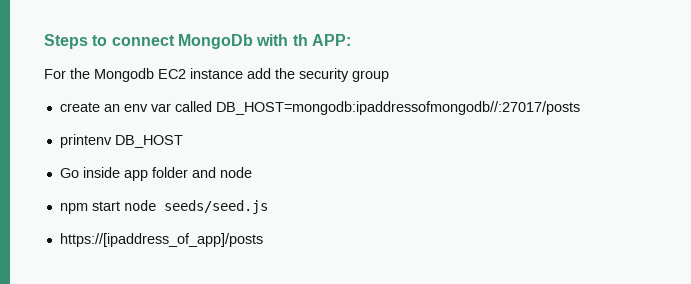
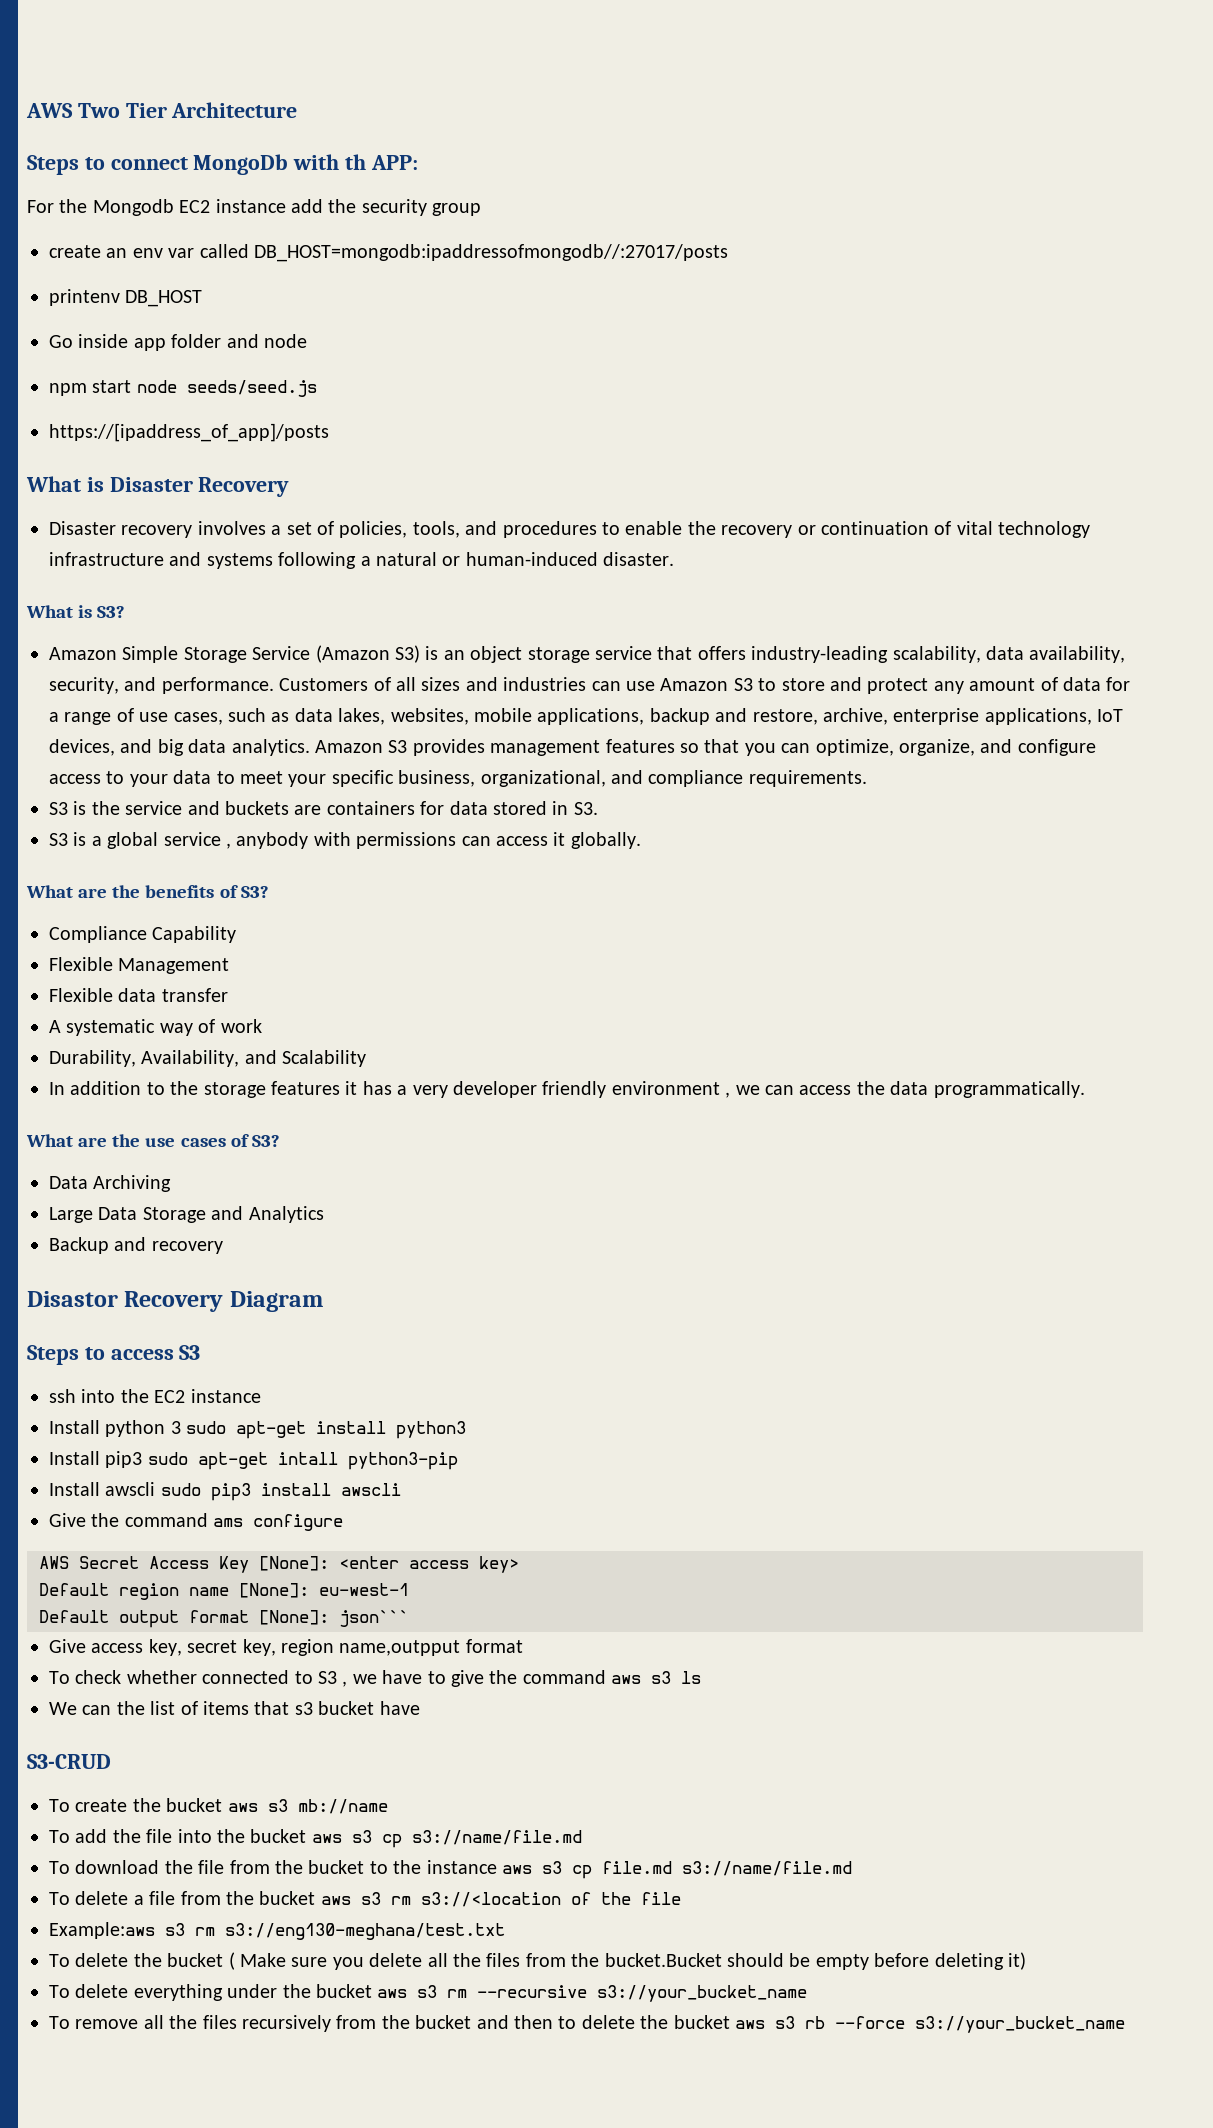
+ AWS Two Tier Architecture
+ What is Disaster Recovery
+ Disaster recovery involves a set of policies, tools, and procedures to enable the recovery or continuation of vital technology infrastructure and systems following a natural or human-induced disaster.
+ What is S3?
+ Amazon Simple Storage Service (Amazon S3) is an object storage service that offers industry-leading scalability, data availability, security, and performance. Customers of all sizes and industries can use Amazon S3 to store and protect any amount of data for a range of use cases, such as data lakes, websites, mobile applications, backup and restore, archive, enterprise applications, IoT devices, and big data analytics. Amazon S3 provides management features so that you can optimize, organize, and configure access to your data to meet your specific business, organizational, and compliance requirements.
+ S3 is the service and buckets are containers for data stored in S3.
+ S3 is a global service , anybody with permissions can access it globally.
+ What are the benefits of S3?
+ Compliance Capability
+ Flexible Management
+ Flexible data transfer
+ A systematic way of work
+ Durability, Availability, and Scalability
+ In addition to the storage features it has a very developer friendly environment , we can access the data programmatically.
+ What are the use cases of S3?
+ Data Archiving
+ Large Data Storage and Analytics
+ Backup and recovery
+ Disastor Recovery Diagram
+ Steps to access S3
+ ssh into the EC2 instance
+ Install python 3 sudo apt-get install python3
+ Install pip3 sudo apt-get intall python3-pip
+ Install awscli sudo pip3 install awscli
+ Give the command ams configure
+ AWS Secret Access Key [None]: <enter access key>
+ Default region name [None]: eu-west-1
+ Default output format [None]: json```
+ Give access key, secret key, region name,outpput format
+ To check whether connected to S3 , we have to give the command aws s3 ls
+ We can the list of items that s3 bucket have
+ S3-CRUD
+ To create the bucket aws s3 mb://name
+ To add the file into the bucket aws s3 cp s3://name/file.md
+ To download the file from the bucket to the instance aws s3 cp file.md s3://name/file.md
+ To delete a file from the bucket aws s3 rm s3://<location of the file
+ Example:aws s3 rm s3://eng130-meghana/test.txt
+ To delete the bucket ( Make sure you delete all the files from the bucket.Bucket should be empty before deleting it)
+ To delete everything under the bucket aws s3 rm --recursive s3://your_bucket_name
+ To remove all the files recursively from the bucket and then to delete the bucket aws s3 rb --force s3://your_bucket_name

